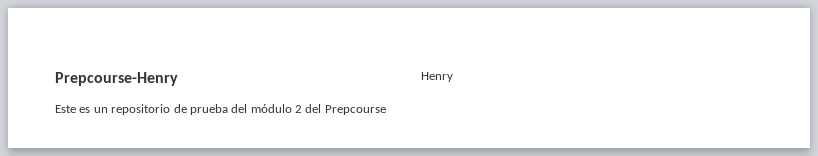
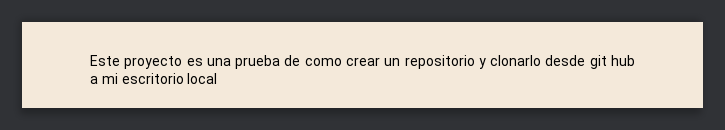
- Prepcourse-Henry
- Este es un repositorio de prueba del módulo 2 del Prepcourse Henry
+ Este proyecto es una prueba de como crear un repositorio y clonarlo desde git hub a mi escritorio local

